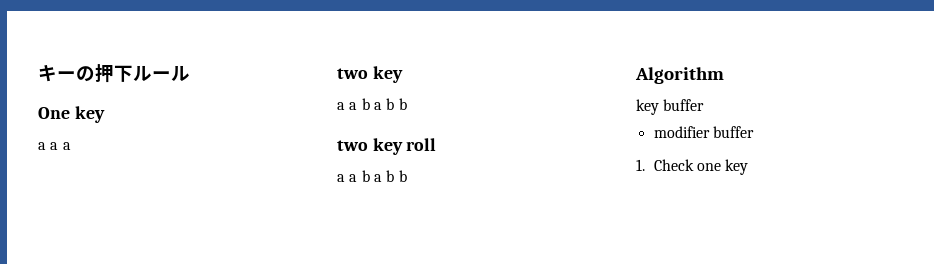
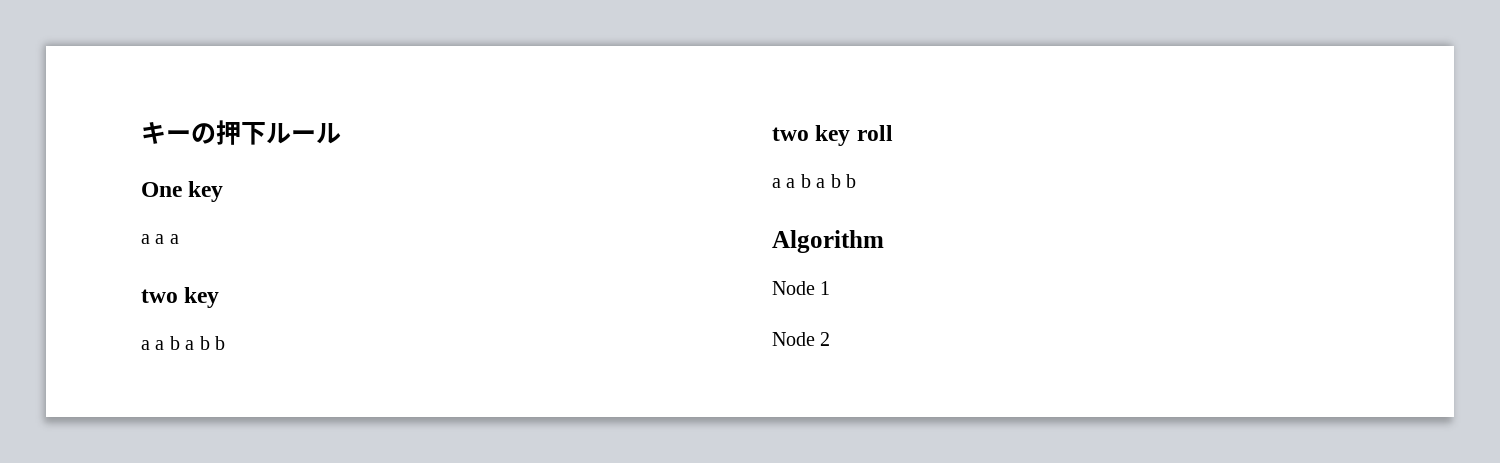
- key buffer
- modifier buffer
- 1. Check one key
+ Node 1
+ Node 2

